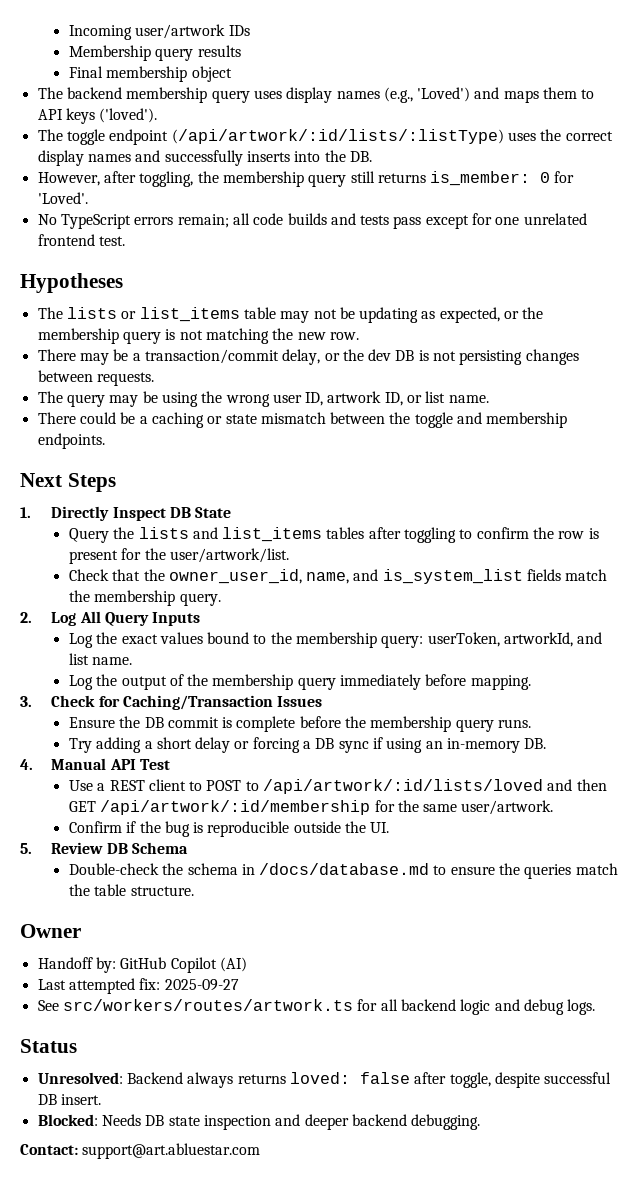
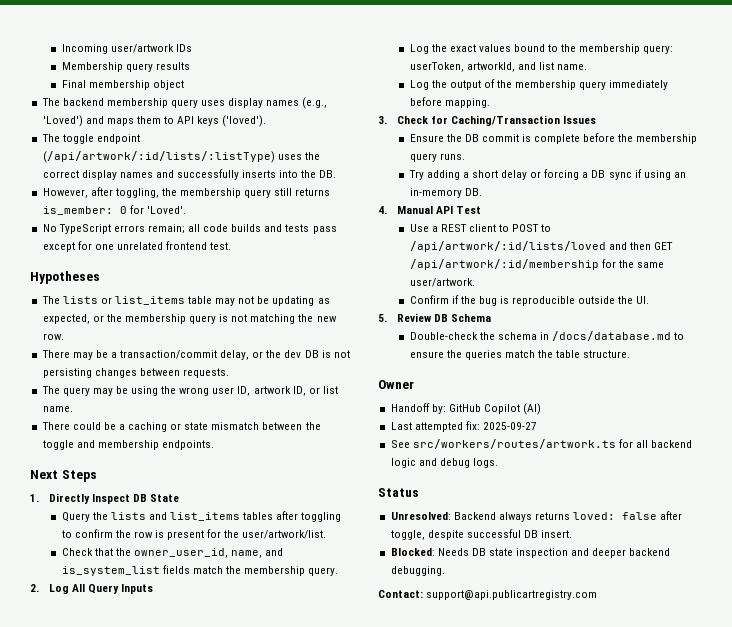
- Contact: support@art.abluestar.com
+ Contact: support@api.publicartregistry.com

